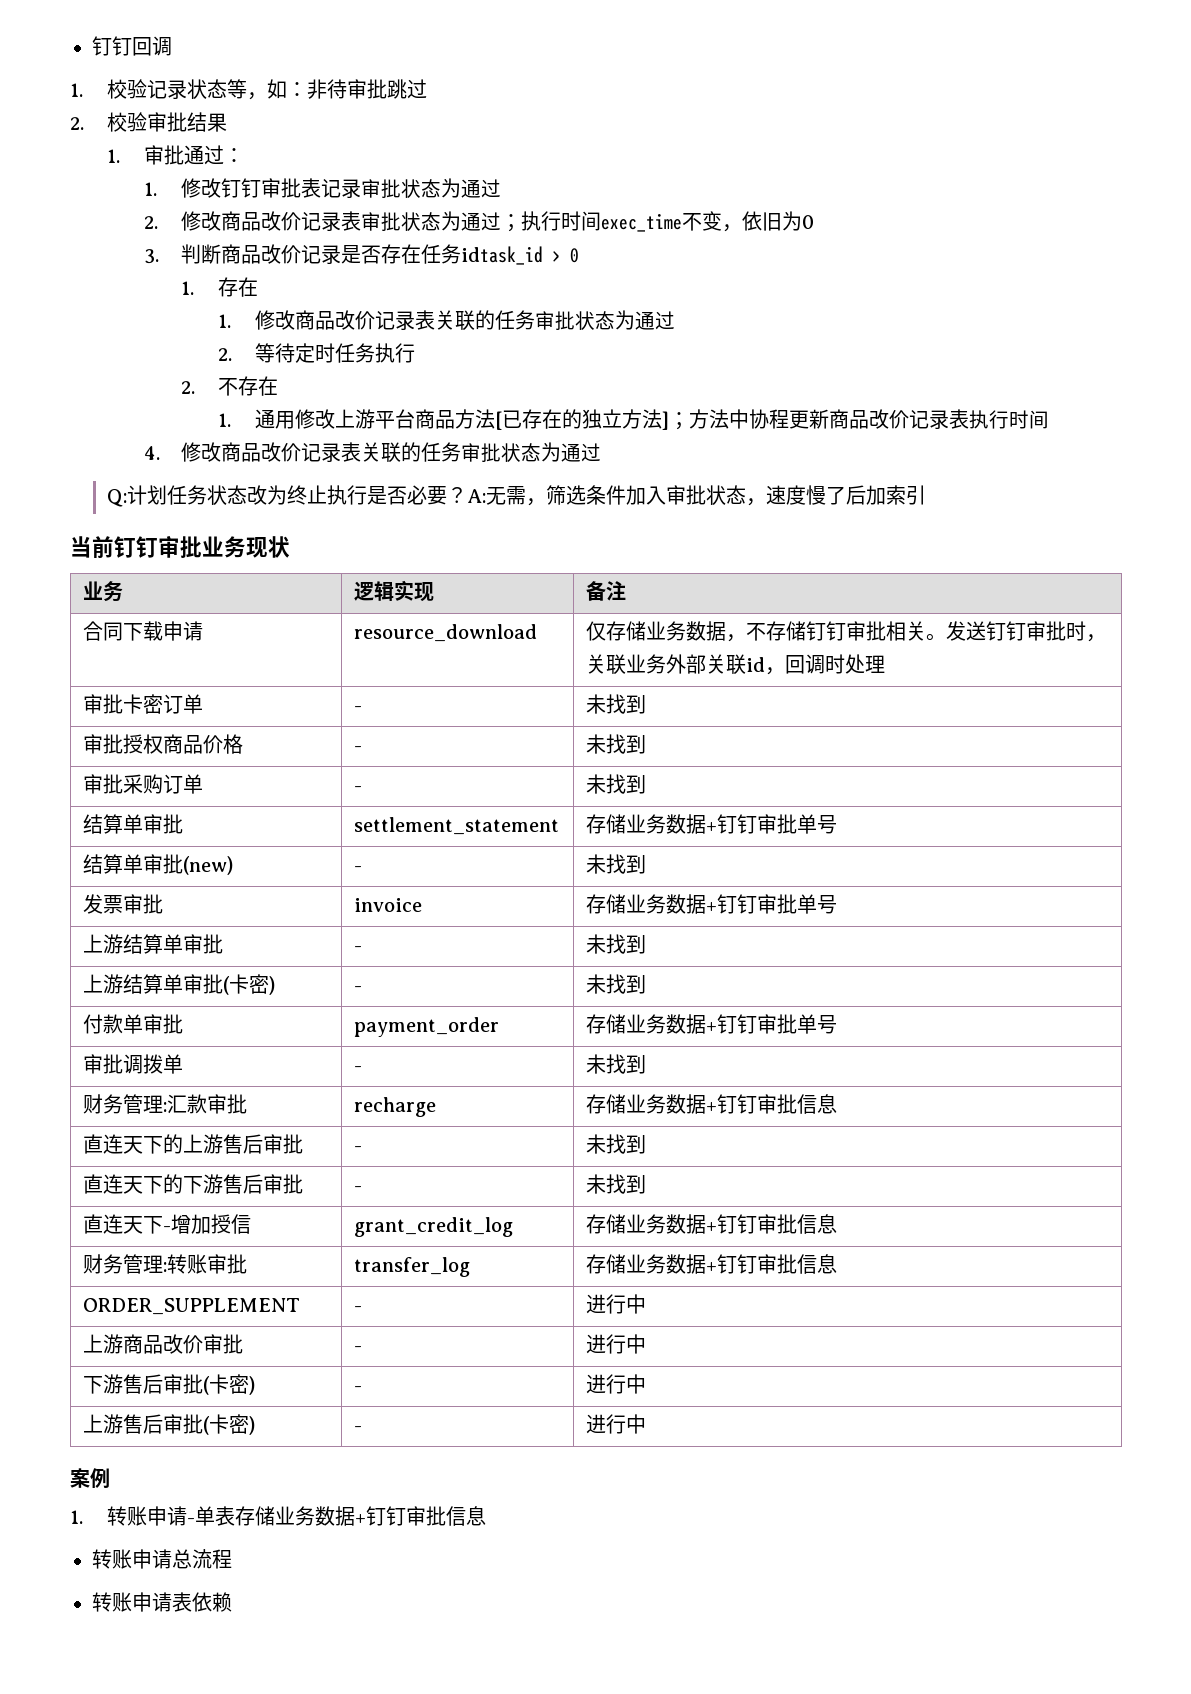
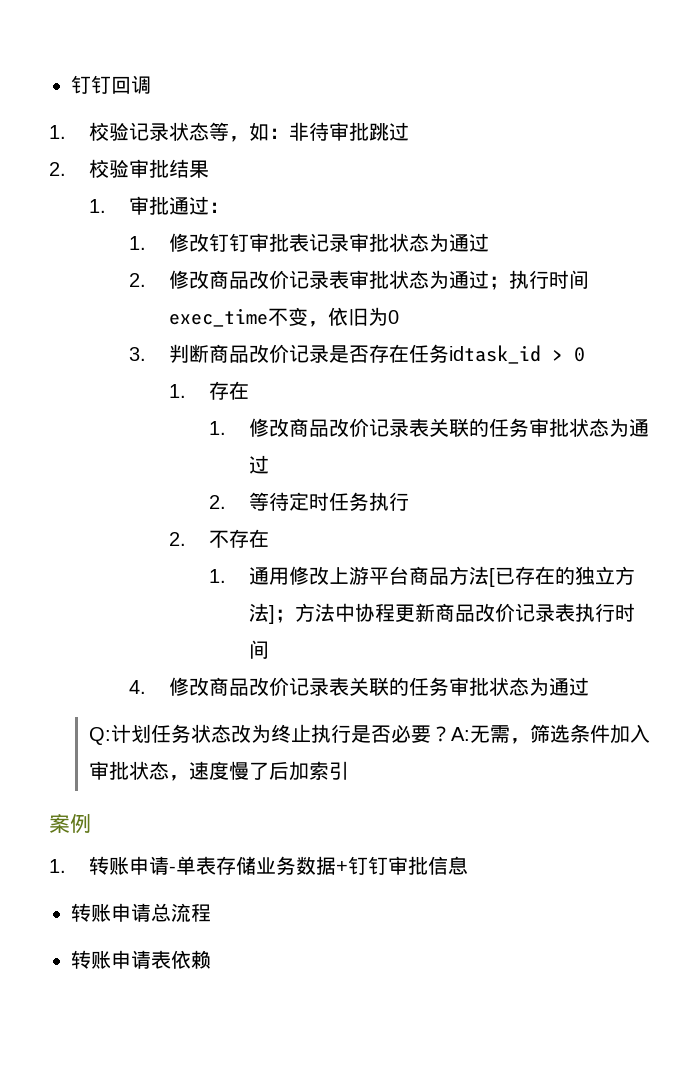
- 当前钉钉审批业务现状
- 业务 | 逻辑实现 | 备注
- 合同下载申请 | resource_download | 仅存储业务数据，不存储钉钉审批相关。发送钉钉审批时，关联业务外部关联id，回调时处理
- 审批卡密订单 | - | 未找到
- 审批授权商品价格 | - | 未找到
- 审批采购订单 | - | 未找到
- 结算单审批 | settlement_statement | 存储业务数据+钉钉审批单号
- 结算单审批(new) | - | 未找到
- 发票审批 | invoice | 存储业务数据+钉钉审批单号
- 上游结算单审批 | - | 未找到
- 上游结算单审批(卡密) | - | 未找到
- 付款单审批 | payment_order | 存储业务数据+钉钉审批单号
- 审批调拨单 | - | 未找到
- 财务管理:汇款审批 | recharge | 存储业务数据+钉钉审批信息
- 直连天下的上游售后审批 | - | 未找到
- 直连天下的下游售后审批 | - | 未找到
- 直连天下-增加授信 | grant_credit_log | 存储业务数据+钉钉审批信息
- 财务管理:转账审批 | transfer_log | 存储业务数据+钉钉审批信息
- ORDER_SUPPLEMENT | - | 进行中
- 上游商品改价审批 | - | 进行中
- 下游售后审批(卡密) | - | 进行中
- 上游售后审批(卡密) | - | 进行中

